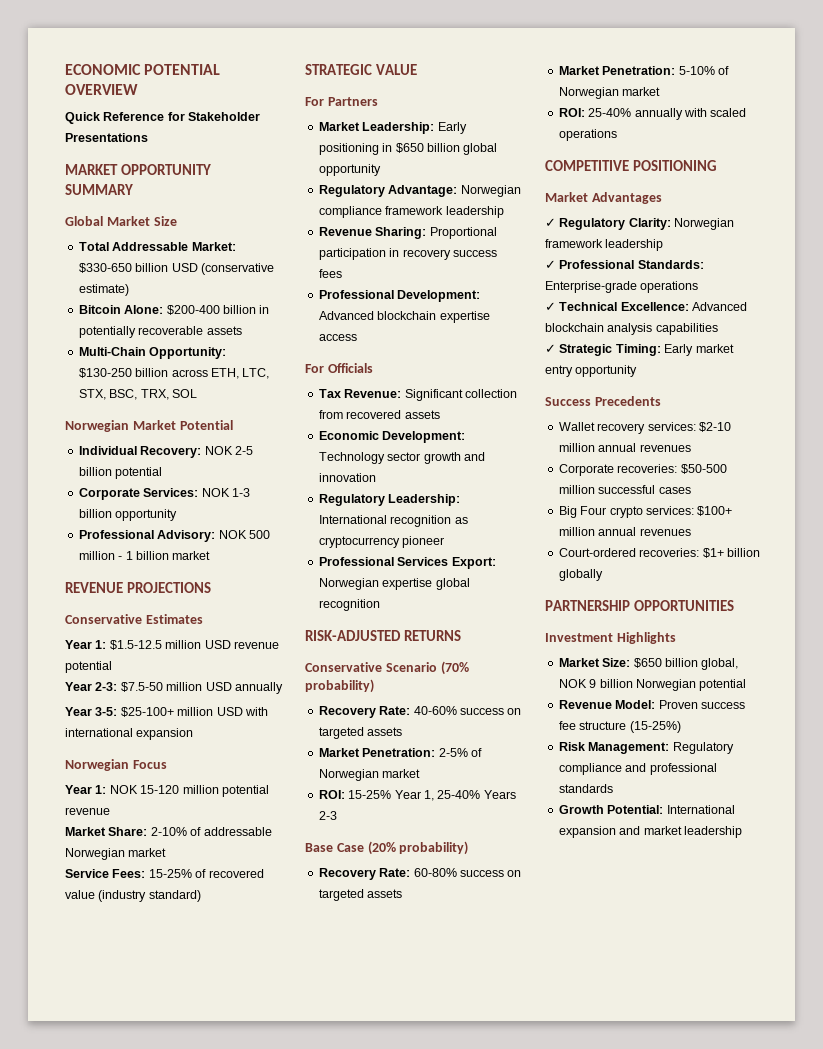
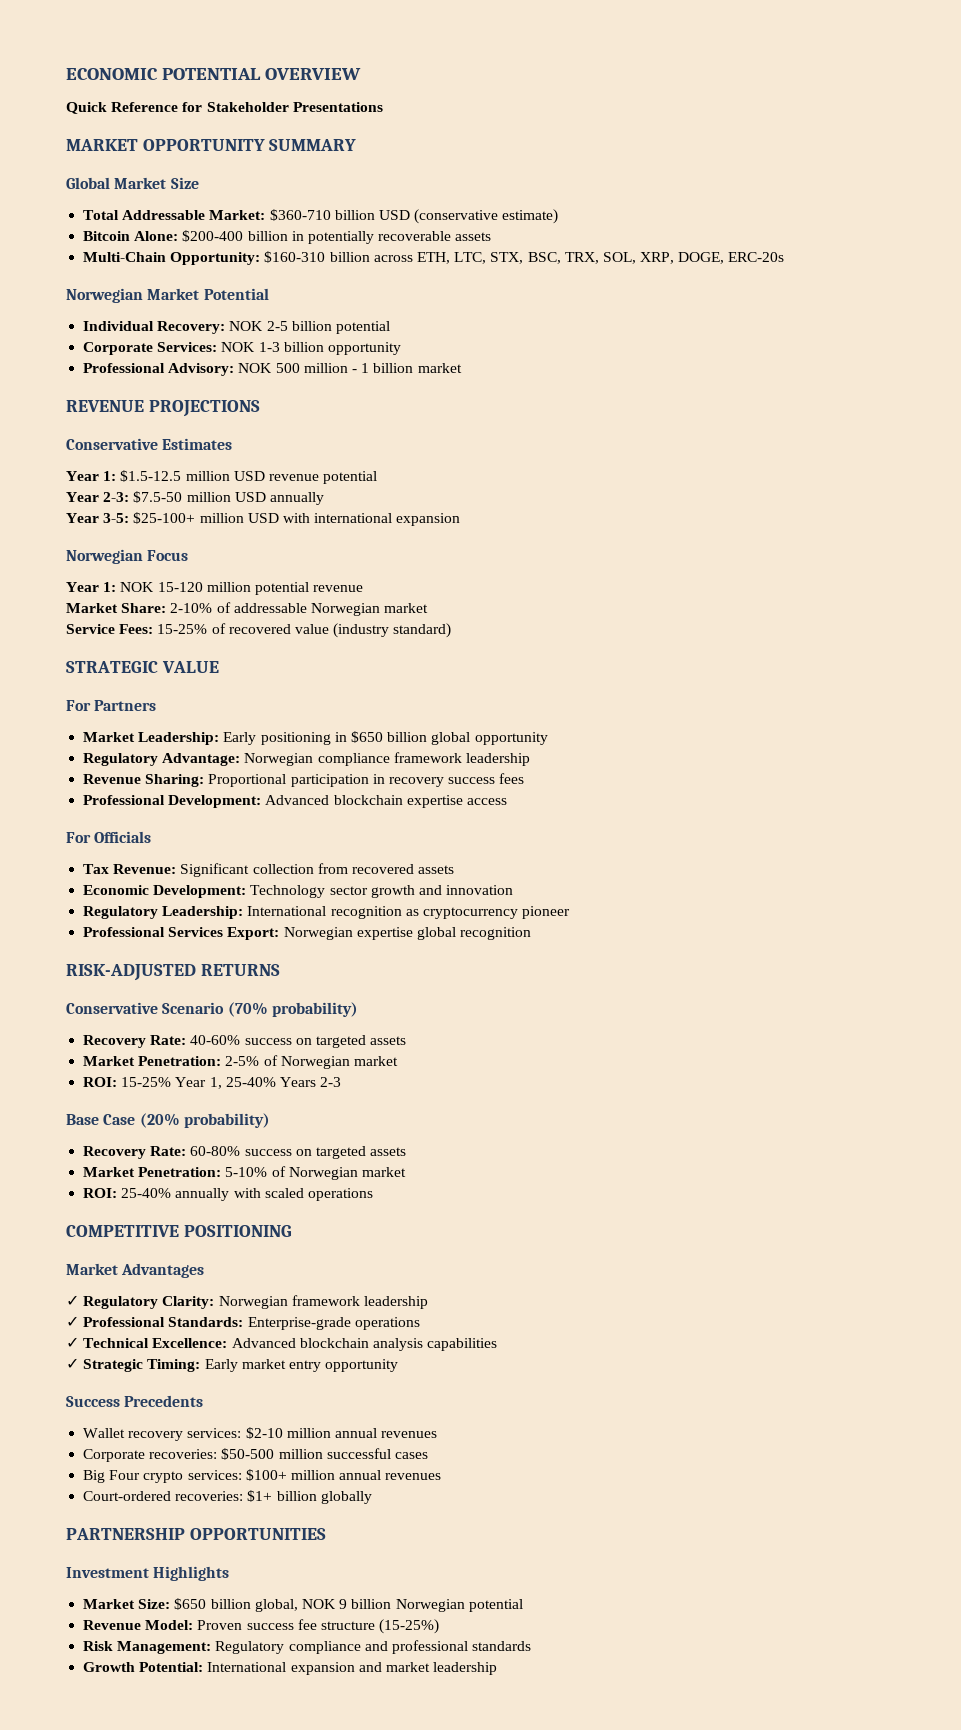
- Total Addressable Market: $330-650 billion USD (conservative estimate)
+ Total Addressable Market: $360-710 billion USD (conservative estimate)
- Multi-Chain Opportunity: $130-250 billion across ETH, LTC, STX, BSC, TRX, SOL
+ Multi-Chain Opportunity: $160-310 billion across ETH, LTC, STX, BSC, TRX, SOL, XRP, DOGE, ERC-20s

